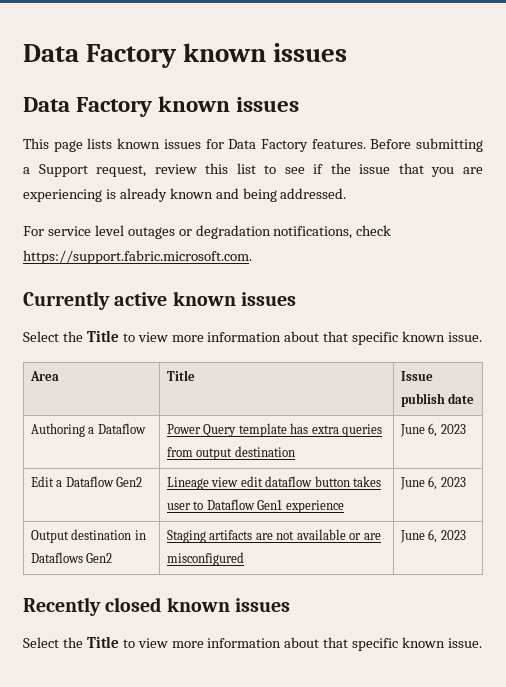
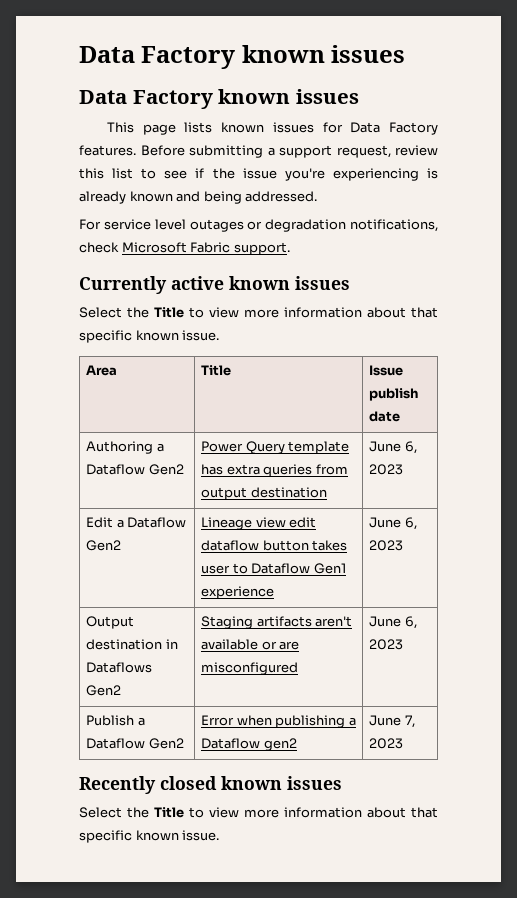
- Before submitting a Support request, review this list to see if the issue that you are experiencing is already known and being addressed.
+ Before submitting a support request, review this list to see if the issue you're experiencing is already known and being addressed.
- For service level outages or degradation notifications, check https://support.fabric.microsoft.com.
+ For service level outages or degradation notifications, check Microsoft Fabric support.
- Authoring a Dataflow | Power Query template has extra queries from output destination | June 6, 2023
+ Authoring a Dataflow Gen2 | Power Query template has extra queries from output destination | June 6, 2023
- Output destination in Dataflows Gen2 | Staging artifacts are not available or are misconfigured | June 6, 2023
+ Output destination in Dataflows Gen2 | Staging artifacts aren't available or are misconfigured | June 6, 2023
+ Publish a Dataflow Gen2 | Error when publishing a Dataflow gen2 | June 7, 2023

